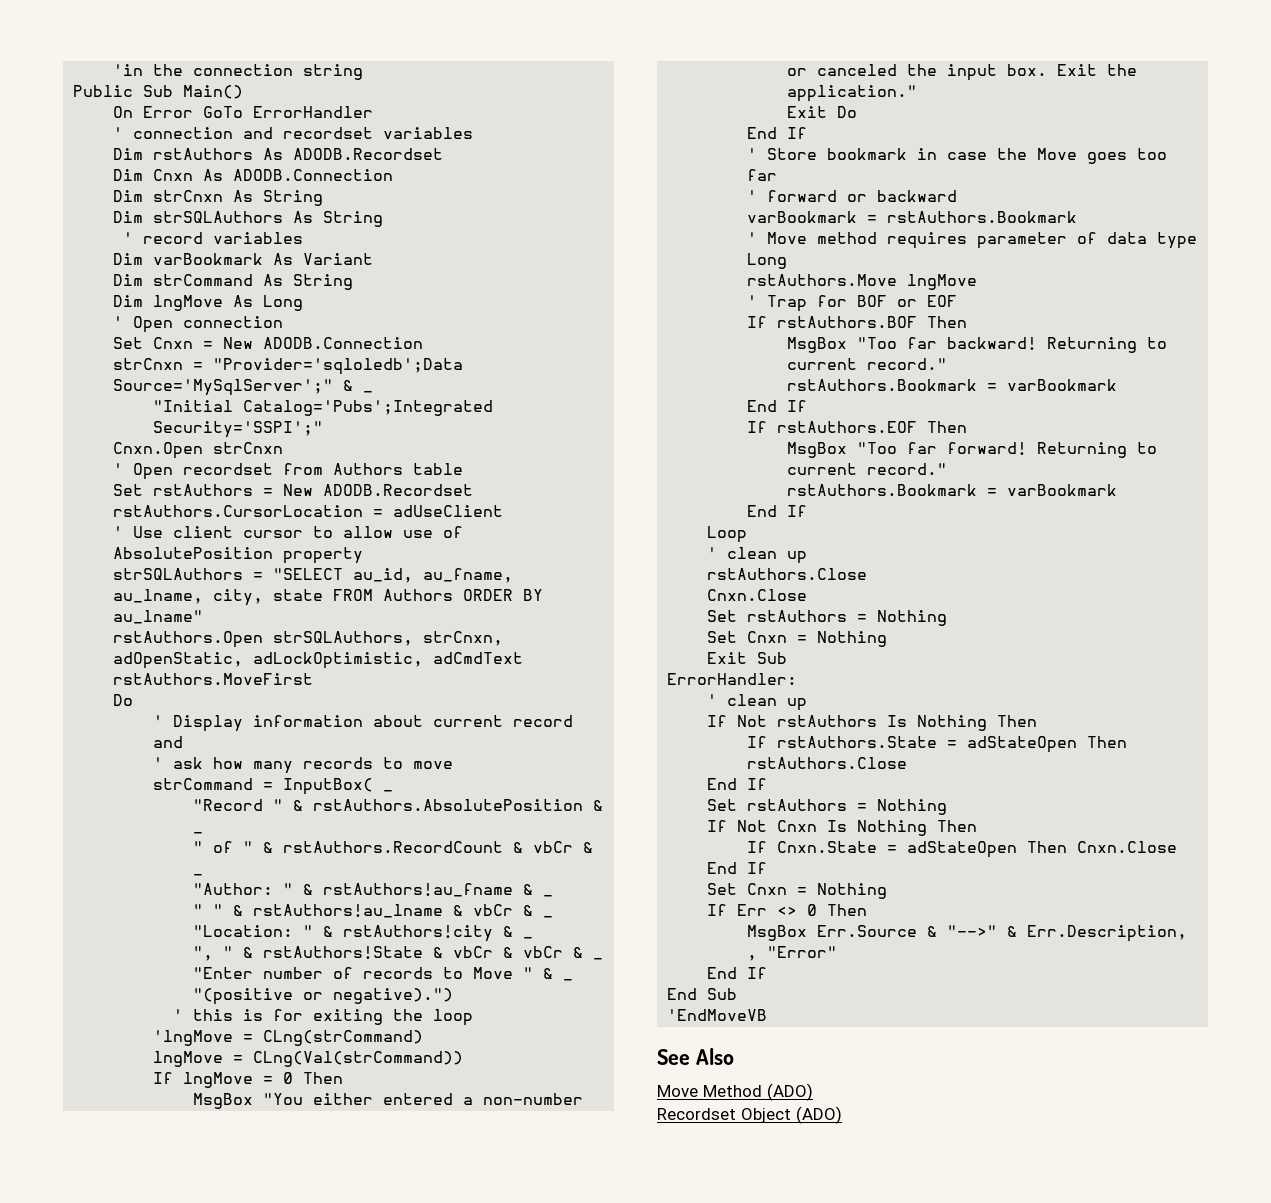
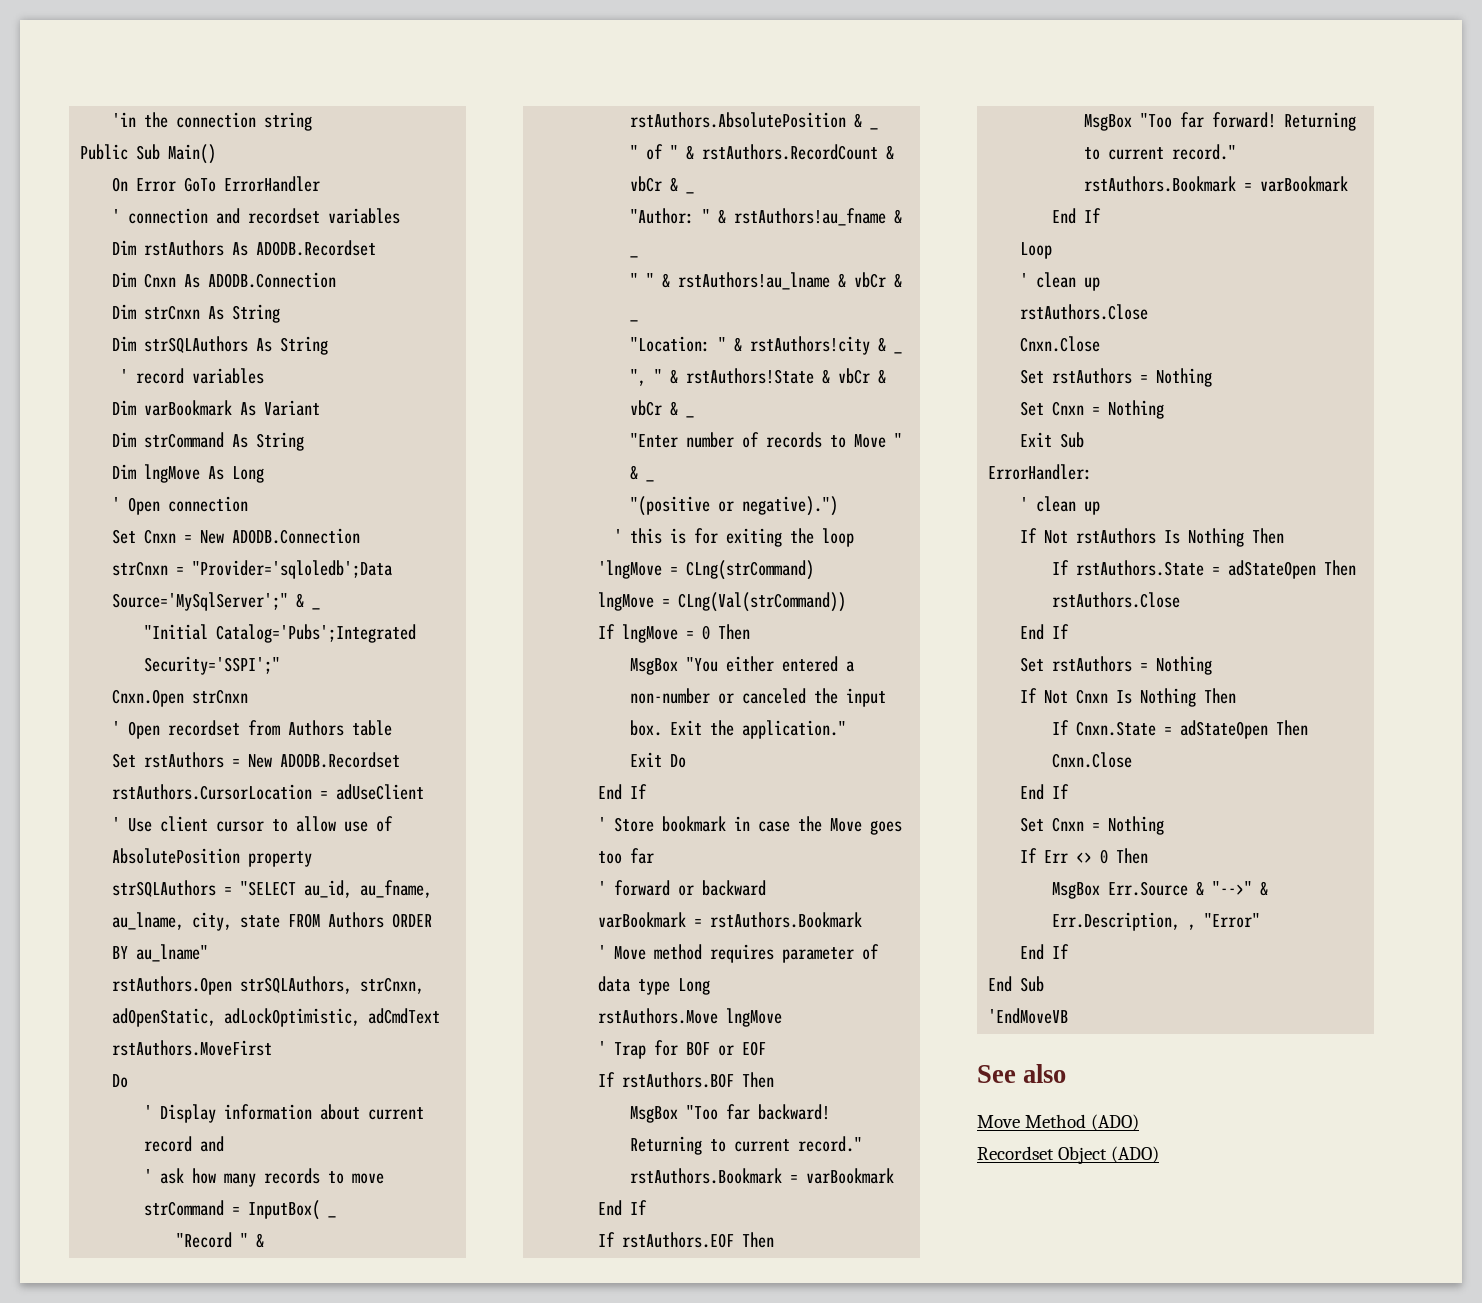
- See Also
+ See also

